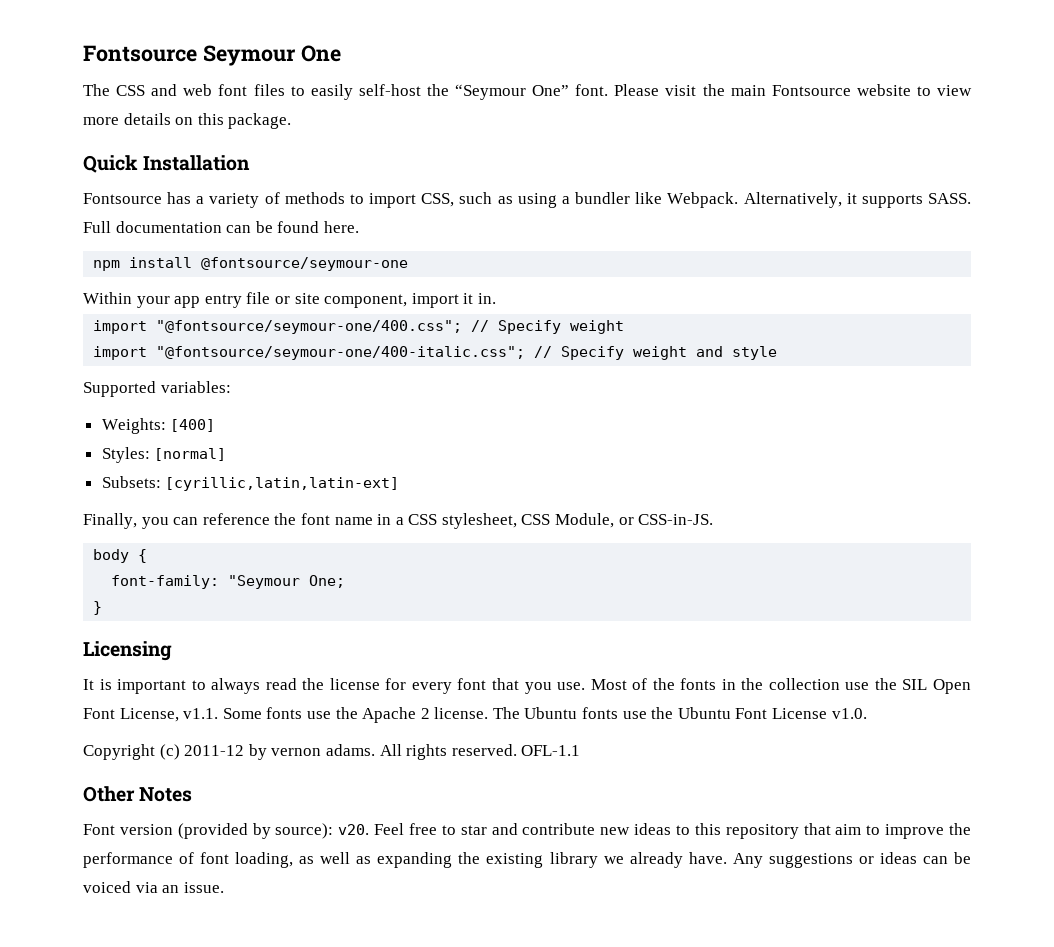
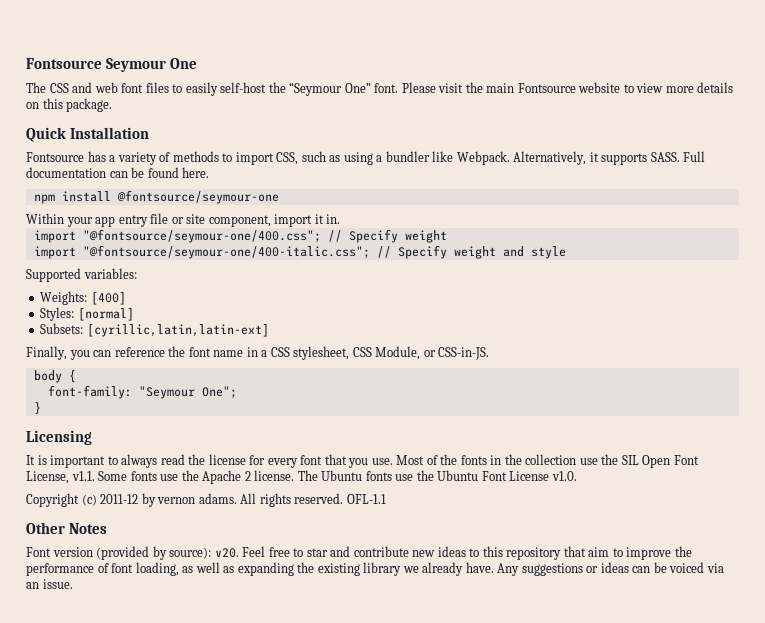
- font-family: "Seymour One;
+ font-family: "Seymour One";

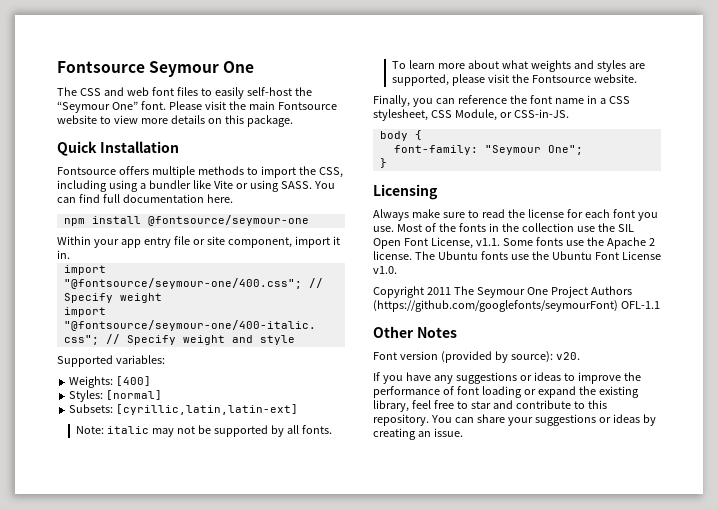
- Fontsource has a variety of methods to import CSS, such as using a bundler like Webpack. Alternatively, it supports SASS. Full documentation can be found here.
+ Fontsource offers multiple methods to import the CSS, including using a bundler like Vite or using SASS. You can find full documentation here.
+ Note: italic may not be supported by all fonts. To learn more about what weights and styles are supported, please visit the Fontsource website.
- It is important to always read the license for every font that you use.
+ Always make sure to read the license for each font you use.
- Copyright (c) 2011-12 by vernon adams. All rights reserved. OFL-1.1
+ Copyright 2011 The Seymour One Project Authors (https://github.com/googlefonts/seymourFont) OFL-1.1
- Font version (provided by source): v20. Feel free to star and contribute new ideas to this repository that aim to improve the performance of font loading, as well as expanding the existing library we already have. Any suggestions or ideas can be voiced via an issue.
+ Font version (provided by source): v20.
+ If you have any suggestions or ideas to improve the performance of font loading or expand the existing library, feel free to star and contribute to this repository. You can share your suggestions or ideas by creating an issue.

